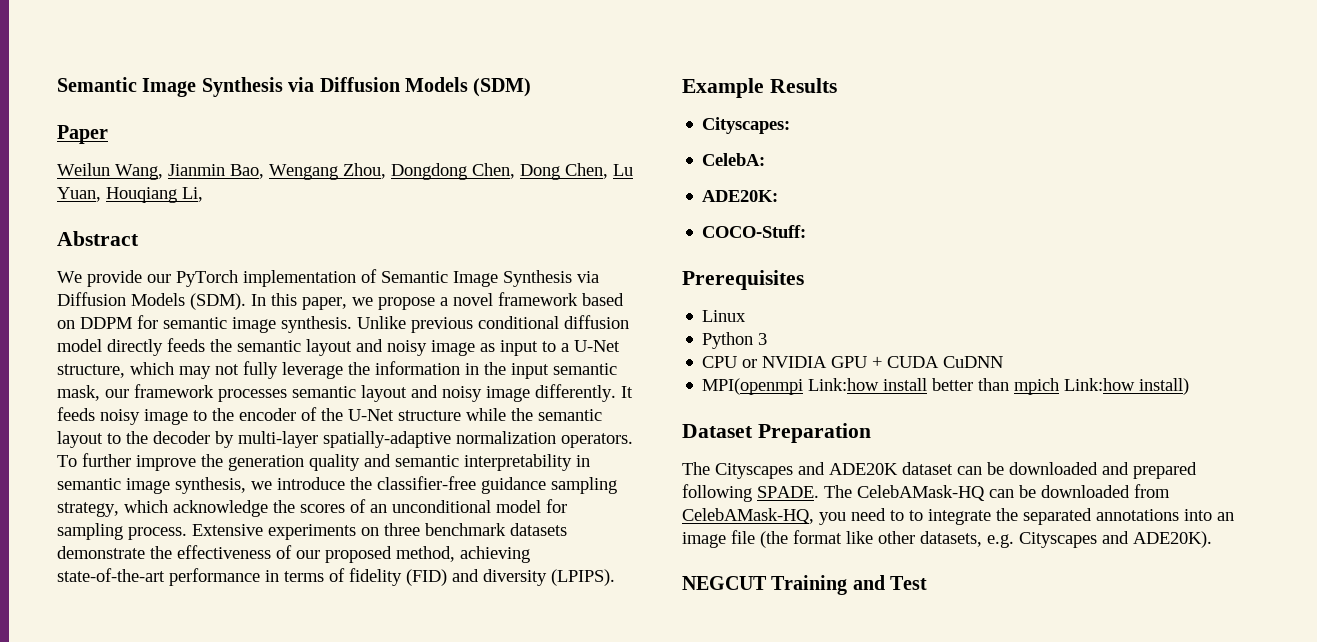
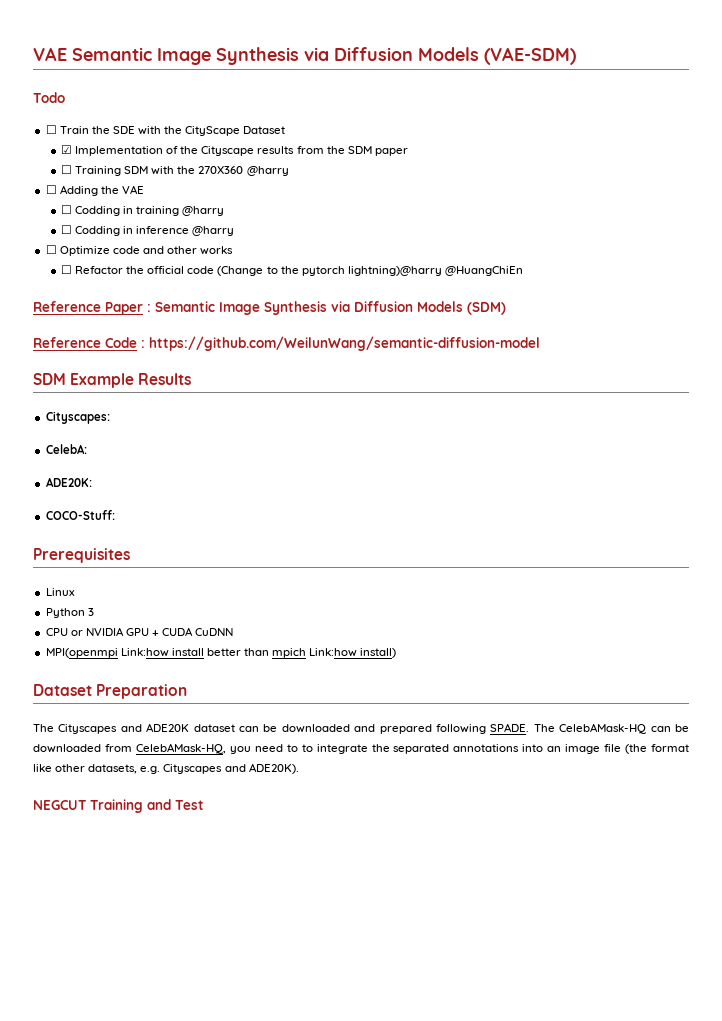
- Semantic Image Synthesis via Diffusion Models (SDM)
+ VAE Semantic Image Synthesis via Diffusion Models (VAE-SDM)
+ Todo
+ ☐ Train the SDE with the CityScape Dataset
+ ☑ Implementation of the Cityscape results from the SDM paper
+ ☐ Training SDM with the 270X360 @harry
+ ☐ Adding the VAE
+ ☐ Codding in training @harry
+ ☐ Codding in inference @harry
+ ☐ Optimize code and other works
+ ☐ Refactor the official code (Change to the pytorch lightning)@harry @HuangChiEn
+ Reference Paper : Semantic Image Synthesis via Diffusion Models (SDM)
- Paper
- Weilun Wang, Jianmin Bao, Wengang Zhou, Dongdong Chen, Dong Chen, Lu Yuan, Houqiang Li,
- Abstract
- We provide our PyTorch implementation of Semantic Image Synthesis via Diffusion Models (SDM). In this paper, we propose a novel framework based on DDPM for semantic image synthesis. Unlike previous conditional diffusion model directly feeds the semantic layout and noisy image as input to a U-Net structure, which may not fully leverage the information in the input semantic mask, our framework processes semantic layout and noisy image differently. It feeds noisy image to the encoder of the U-Net structure while the semantic layout to the decoder by multi-layer spatially-adaptive normalization operators. To further improve the generation quality and semantic interpretability in semantic image synthesis, we introduce the classifier-free guidance sampling strategy, which acknowledge the scores of an unconditional model for sampling process. Extensive experiments on three benchmark datasets demonstrate the effectiveness of our proposed method, achieving state-of-the-art performance in terms of fidelity (FID) and diversity (LPIPS).
- Example Results
+ Reference Code : https://github.com/WeilunWang/semantic-diffusion-model
+ SDM Example Results

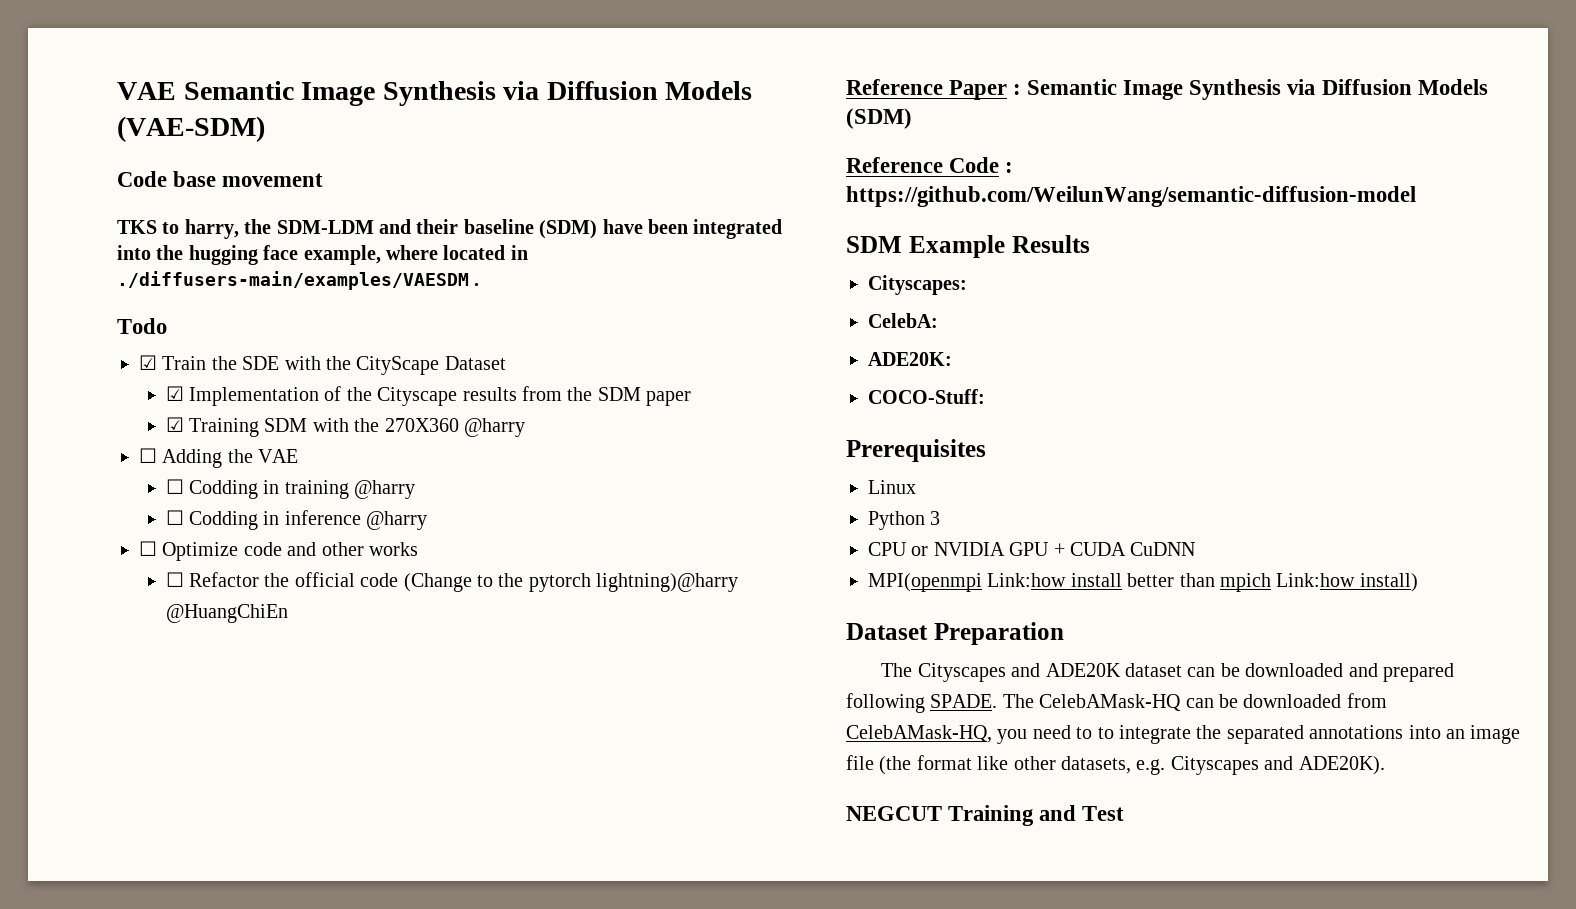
+ Code base movement
+ TKS to harry, the SDM-LDM and their baseline (SDM) have been integrated into the hugging face example, where located in ./diffusers-main/examples/VAESDM .
- ☐ Train the SDE with the CityScape Dataset
+ ☑ Train the SDE with the CityScape Dataset
- ☐ Training SDM with the 270X360 @harry
+ ☑ Training SDM with the 270X360 @harry

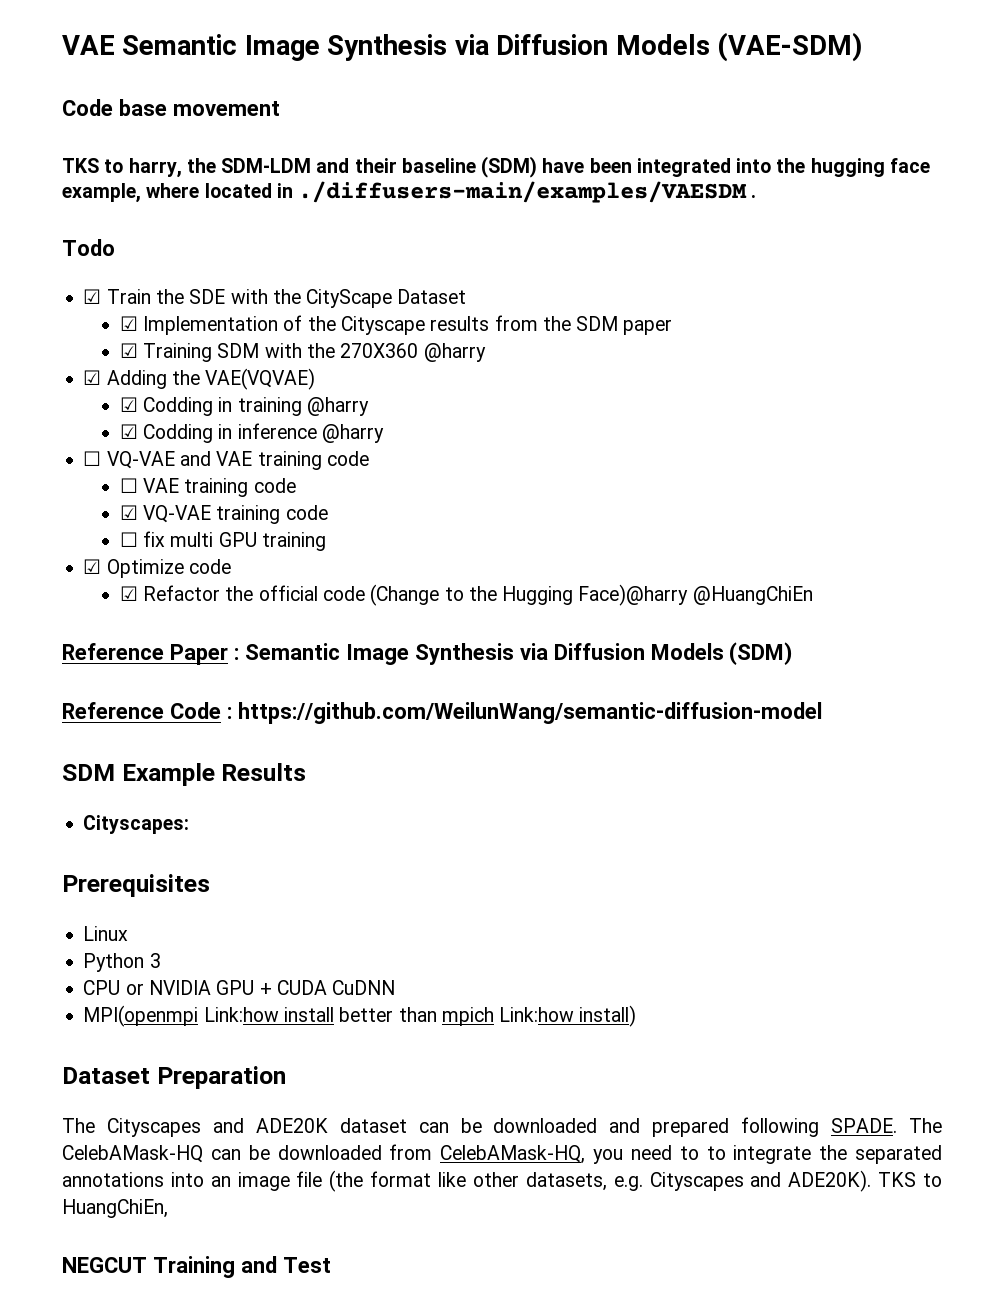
- ☐ Adding the VAE
- ☐ Codding in training @harry
+ ☑ Adding the VAE(VQVAE)
+ ☑ Codding in training @harry
- ☐ Codding in inference @harry
+ ☑ Codding in inference @harry
- ☐ Optimize code and other works
- ☐ Refactor the official code (Change to the pytorch lightning)@harry @HuangChiEn
+ ☐ VQ-VAE and VAE training code
+ ☐ VAE training code
+ ☑ VQ-VAE training code
+ ☐ fix multi GPU training
+ ☑ Optimize code
+ ☑ Refactor the official code (Change to the Hugging Face)@harry @HuangChiEn
- CelebA:
- ADE20K:
- COCO-Stuff:
+ TKS to HuangChiEn,

